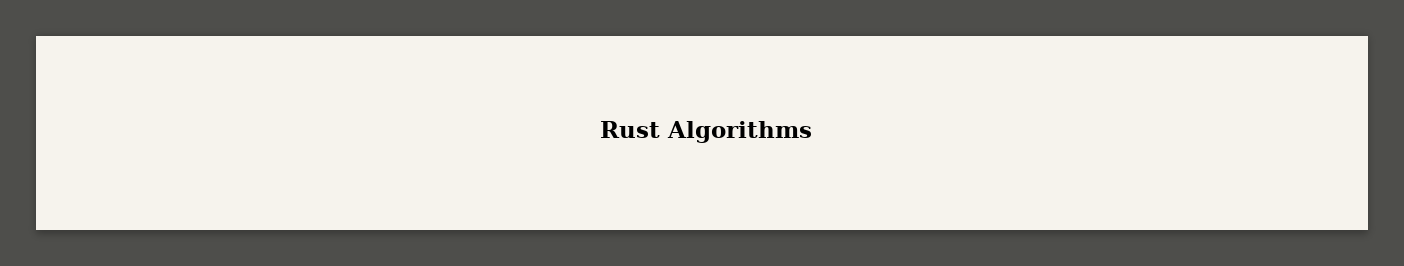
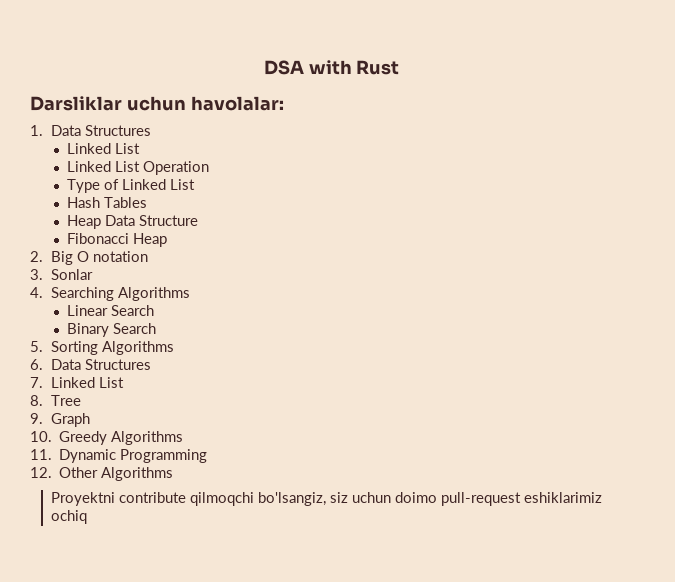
- Rust Algorithms
+ DSA with Rust
+ Darsliklar uchun havolalar:
+ 1. Data Structures
+ Linked List
+ Linked List Operation
+ Type of Linked List
+ Hash Tables
+ Heap Data Structure
+ Fibonacci Heap
+ 2. Big O notation
+ 3. Sonlar
+ 4. Searching Algorithms
+ Linear Search
+ Binary Search
+ 5. Sorting Algorithms
+ 6. Data Structures
+ 7. Linked List
+ 8. Tree
+ 9. Graph
+ 10. Greedy Algorithms
+ 11. Dynamic Programming
+ 12. Other Algorithms
+ Proyektni contribute qilmoqchi bo'lsangiz, siz uchun doimo pull-request eshiklarimiz ochiq

